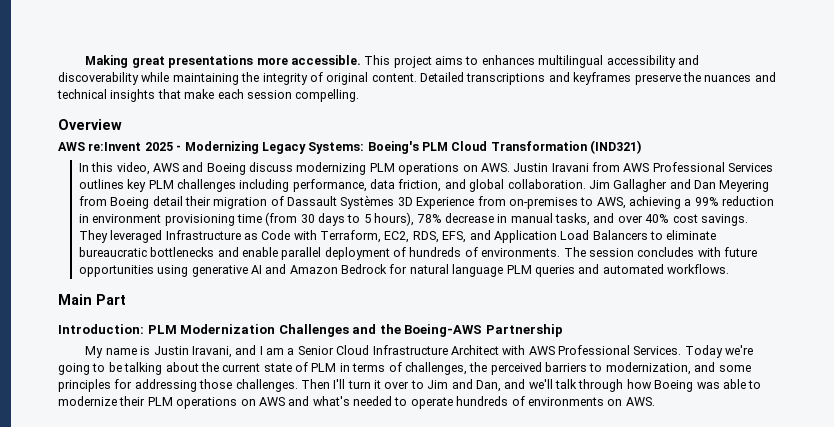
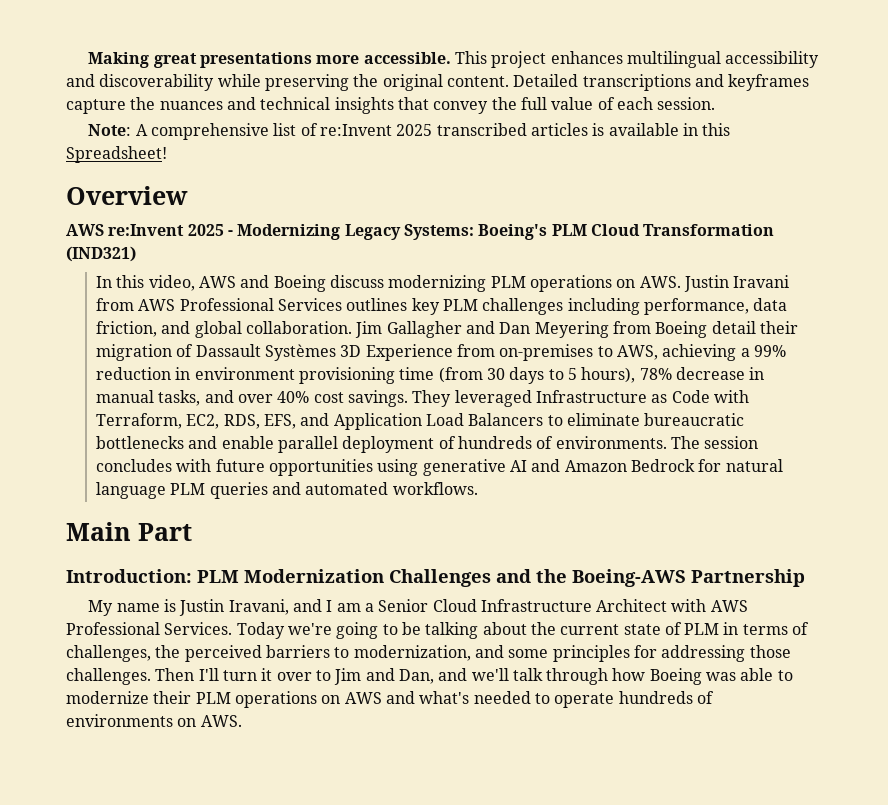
- This project aims to enhances multilingual accessibility and discoverability while maintaining the integrity of original content.
+ This project enhances multilingual accessibility and discoverability while preserving the original content.
- Detailed transcriptions and keyframes preserve the nuances and technical insights that make each session compelling.
+ Detailed transcriptions and keyframes capture the nuances and technical insights that convey the full value of each session.
+ Note: A comprehensive list of re:Invent 2025 transcribed articles is available in this Spreadsheet!

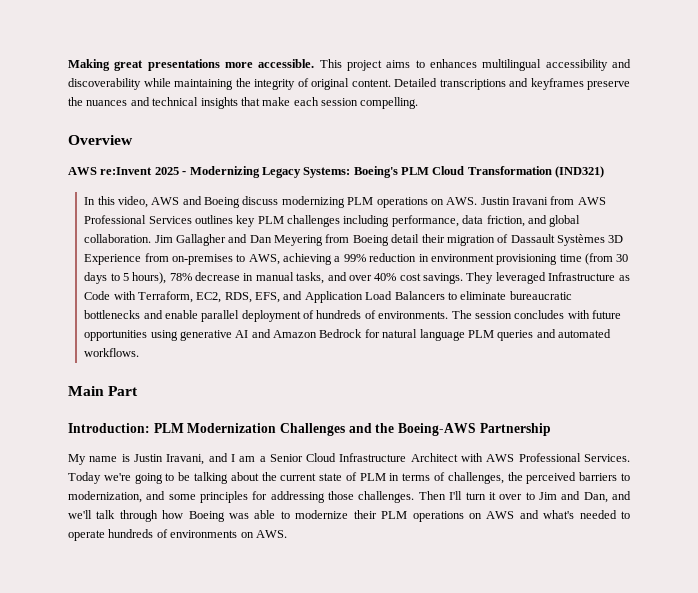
- This project enhances multilingual accessibility and discoverability while preserving the original content.
+ This project aims to enhances multilingual accessibility and discoverability while maintaining the integrity of original content.
- Detailed transcriptions and keyframes capture the nuances and technical insights that convey the full value of each session.
- Note: A comprehensive list of re:Invent 2025 transcribed articles is available in this Spreadsheet!
+ Detailed transcriptions and keyframes preserve the nuances and technical insights that make each session compelling.

